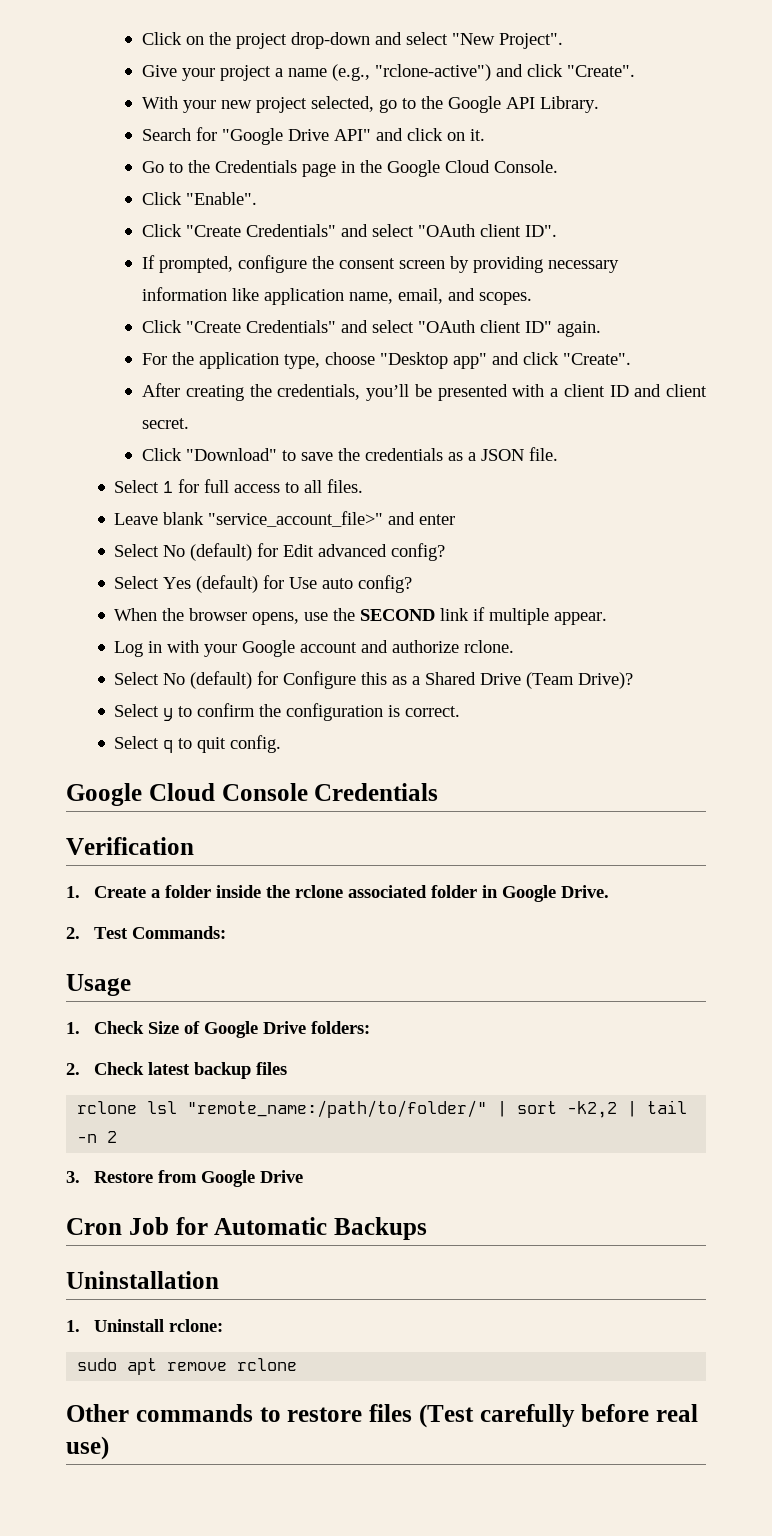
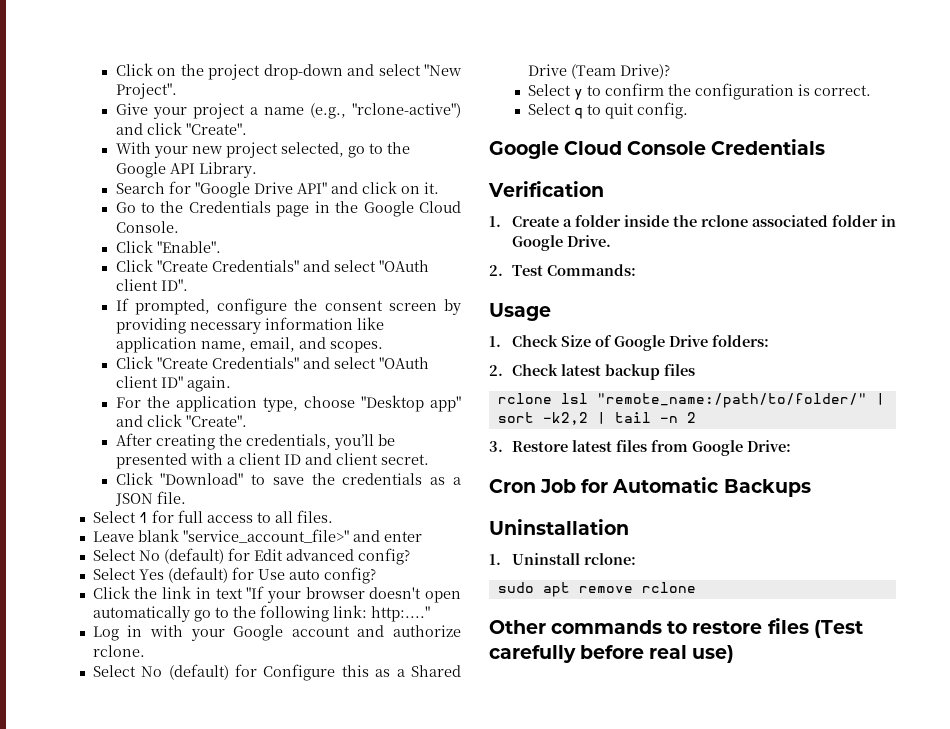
- When the browser opens, use the SECOND link if multiple appear.
+ Click the link in text "If your browser doesn't open automatically go to the following link: http:...."
- 3. Restore from Google Drive
+ 3. Restore latest files from Google Drive:

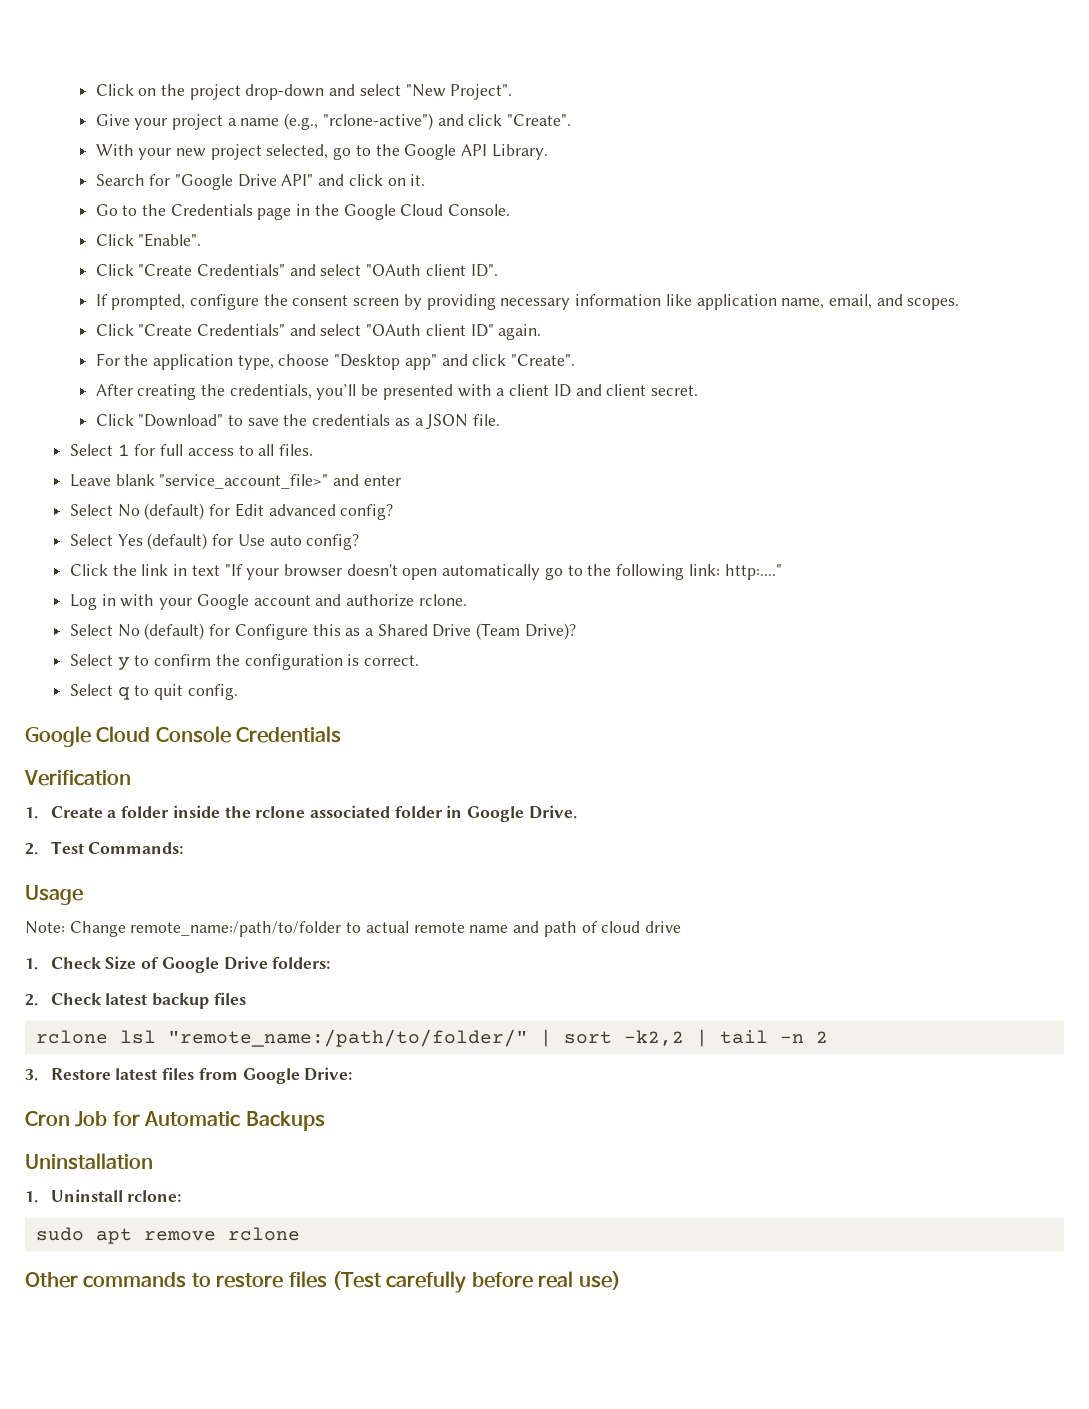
+ Note: Change remote_name:/path/to/folder to actual remote name and path of cloud drive

